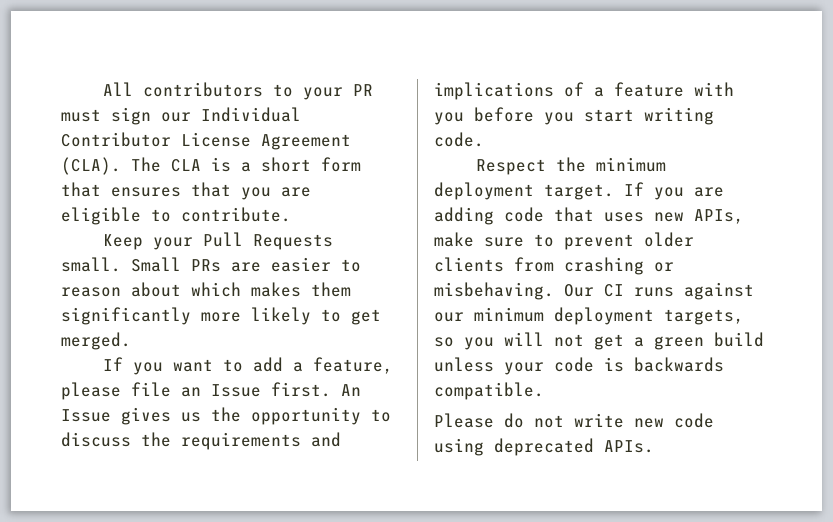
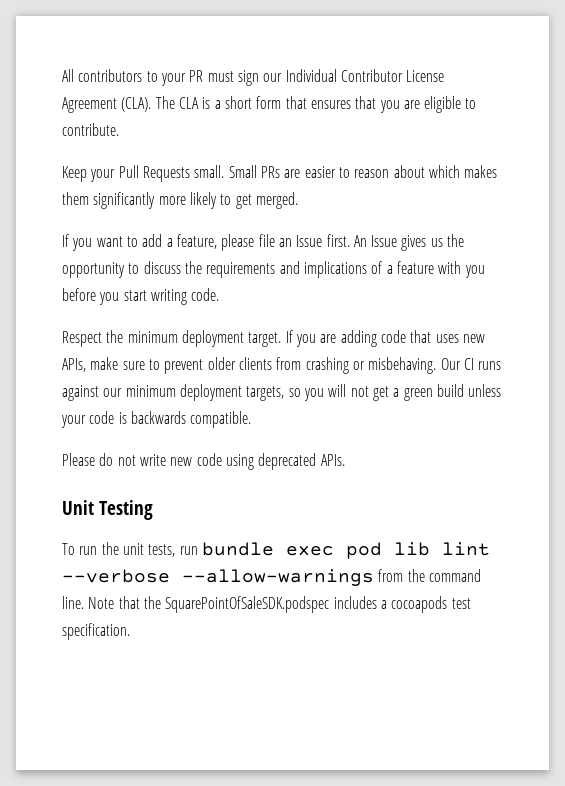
+ Unit Testing
+ To run the unit tests, run bundle exec pod lib lint --verbose --allow-warnings from the command line. Note that the SquarePointOfSaleSDK.podspec includes a cocoapods test specification.

